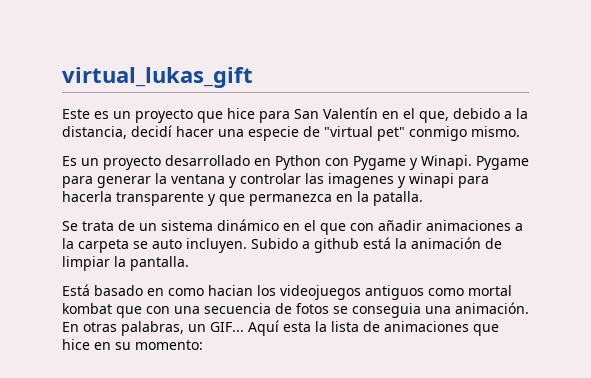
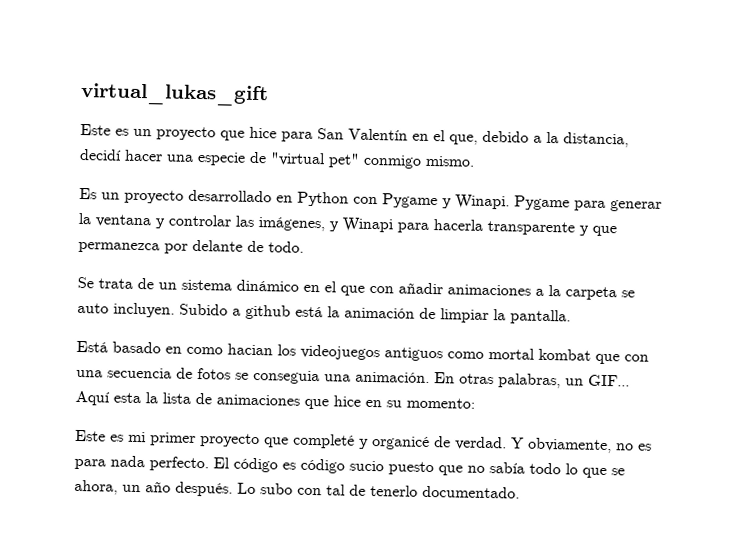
- Pygame para generar la ventana y controlar las imagenes y winapi para hacerla transparente y que permanezca en la patalla.
+ Pygame para generar la ventana y controlar las imágenes, y Winapi para hacerla transparente y que permanezca por delante de todo.
+ Este es mi primer proyecto que completé y organicé de verdad. Y obviamente, no es para nada perfecto. El código es código sucio puesto que no sabía todo lo que se ahora, un año después. Lo subo con tal de tenerlo documentado.

